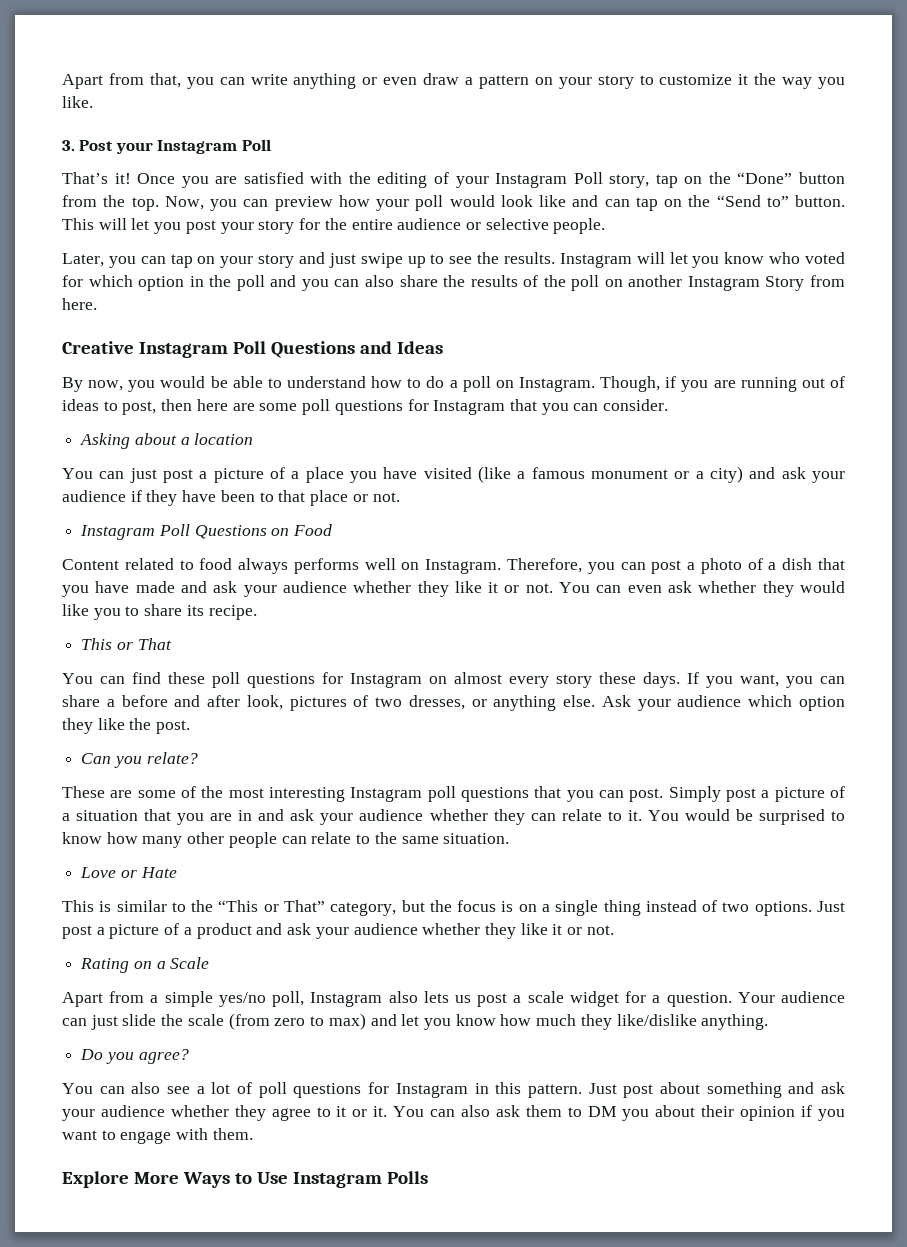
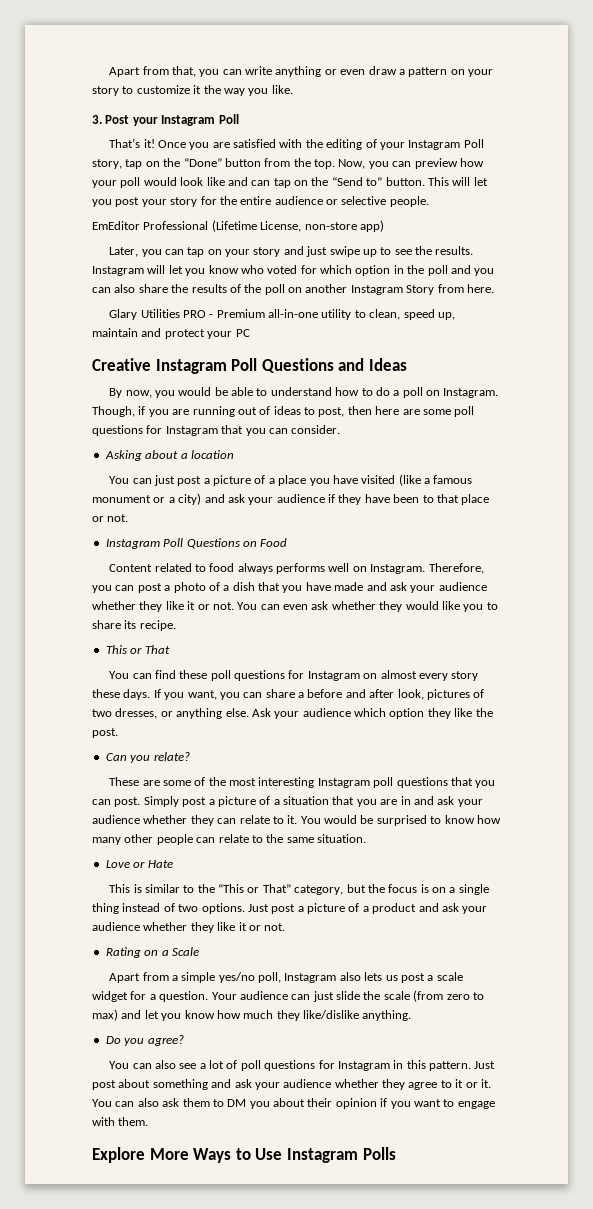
+ EmEditor Professional (Lifetime License, non-store app)
+ Glary Utilities PRO - Premium all-in-one utility to clean, speed up, maintain and protect your PC

